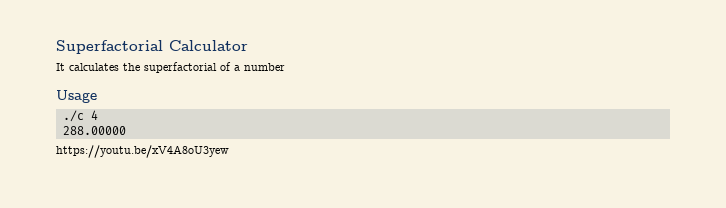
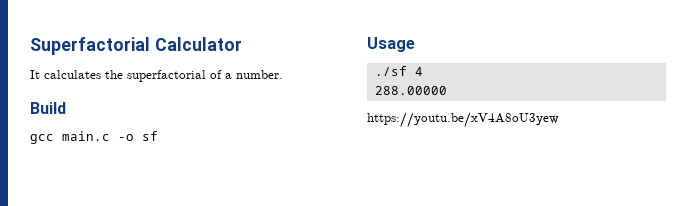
- It calculates the superfactorial of a number
+ It calculates the superfactorial of a number.
+ Build
+ gcc main.c -o sf
- ./c 4
+ ./sf 4

